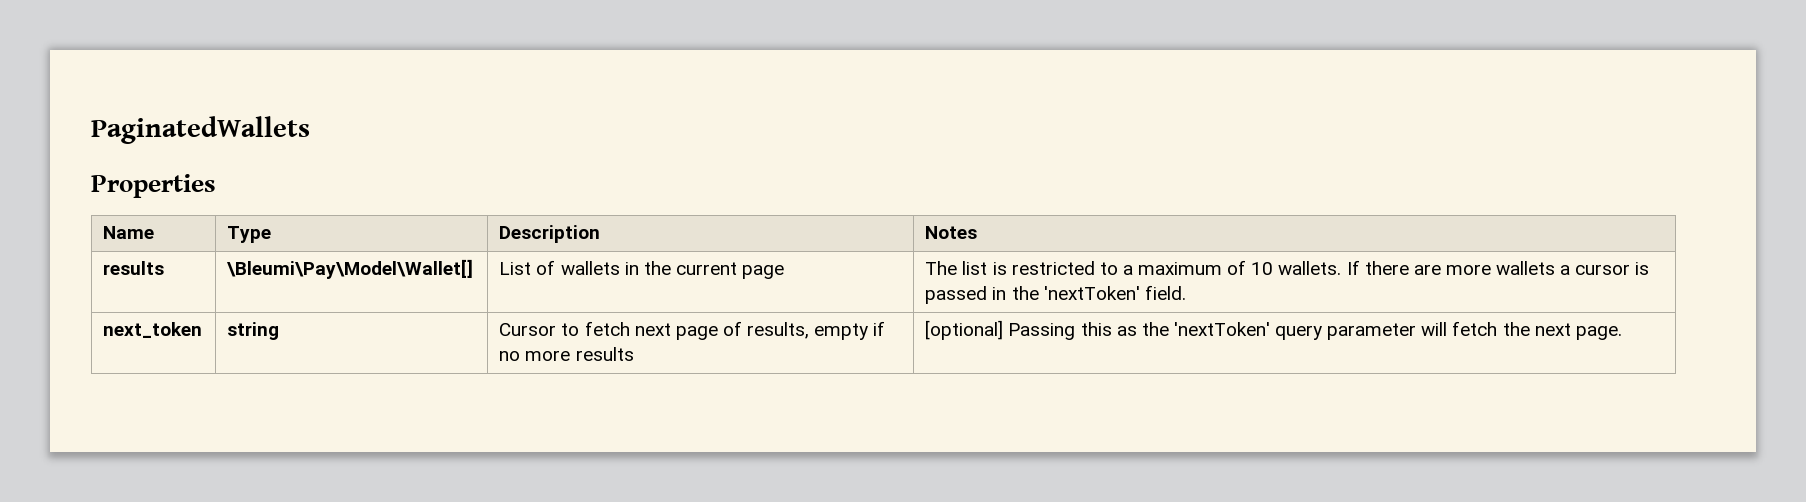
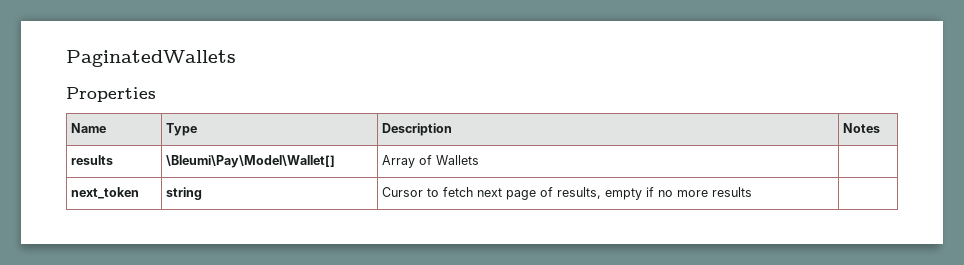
- results | \Bleumi\Pay\Model\Wallet[] | List of wallets in the current page | The list is restricted to a maximum of 10 wallets. If there are more wallets a cursor is passed in the 'nextToken' field.
+ results | \Bleumi\Pay\Model\Wallet[] | Array of Wallets |
- next_token | string | Cursor to fetch next page of results, empty if no more results | [optional] Passing this as the 'nextToken' query parameter will fetch the next page.
+ next_token | string | Cursor to fetch next page of results, empty if no more results |

